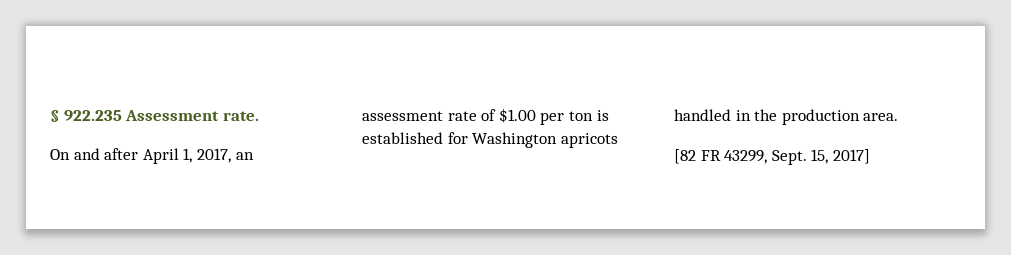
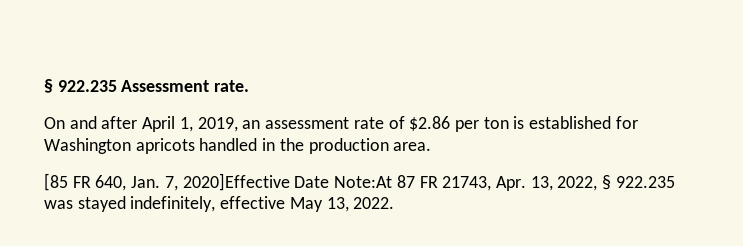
- On and after April 1, 2017, an assessment rate of $1.00 per ton is established for Washington apricots handled in the production area.
+ On and after April 1, 2019, an assessment rate of $2.86 per ton is established for Washington apricots handled in the production area.
- [82 FR 43299, Sept. 15, 2017]
+ [85 FR 640, Jan. 7, 2020]Effective Date Note:At 87 FR 21743, Apr. 13, 2022, § 922.235 was stayed indefinitely, effective May 13, 2022.

